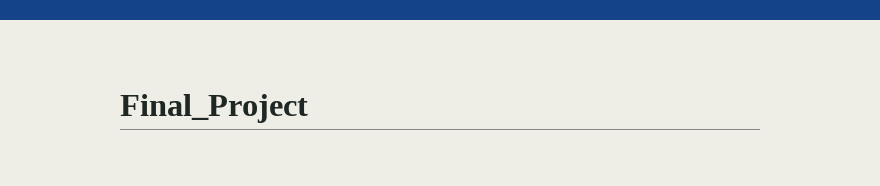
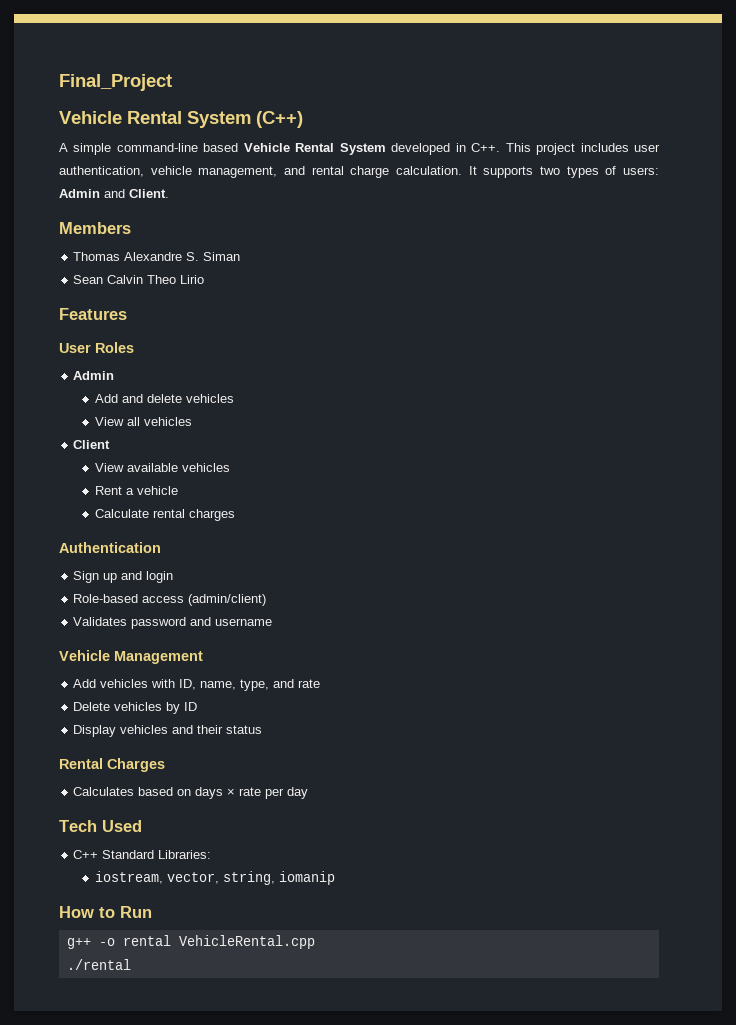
+ Vehicle Rental System (C++)
+ A simple command-line based Vehicle Rental System developed in C++. This project includes user authentication, vehicle management, and rental charge calculation. It supports two types of users: Admin and Client.
+ Members
+ Thomas Alexandre S. Siman
+ Sean Calvin Theo Lirio
+ Features
+ User Roles
+ Admin
+ Add and delete vehicles
+ View all vehicles
+ Client
+ View available vehicles
+ Rent a vehicle
+ Calculate rental charges
+ Authentication
+ Sign up and login
+ Role-based access (admin/client)
+ Validates password and username
+ Vehicle Management
+ Add vehicles with ID, name, type, and rate
+ Delete vehicles by ID
+ Display vehicles and their status
+ Rental Charges
+ Calculates based on days × rate per day
+ Tech Used
+ C++ Standard Libraries:
+ iostream, vector, string, iomanip
+ How to Run
+ g++ -o rental VehicleRental.cpp
+ ./rental

